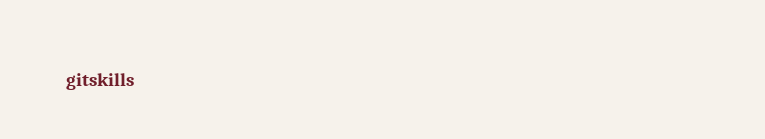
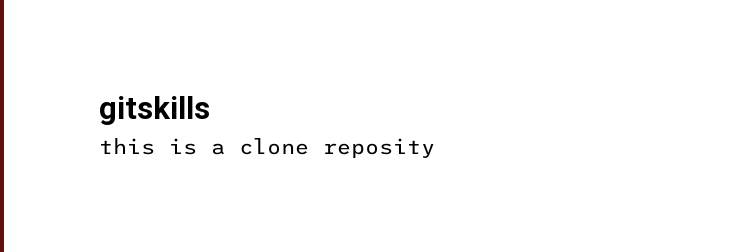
+ this is a clone reposity

